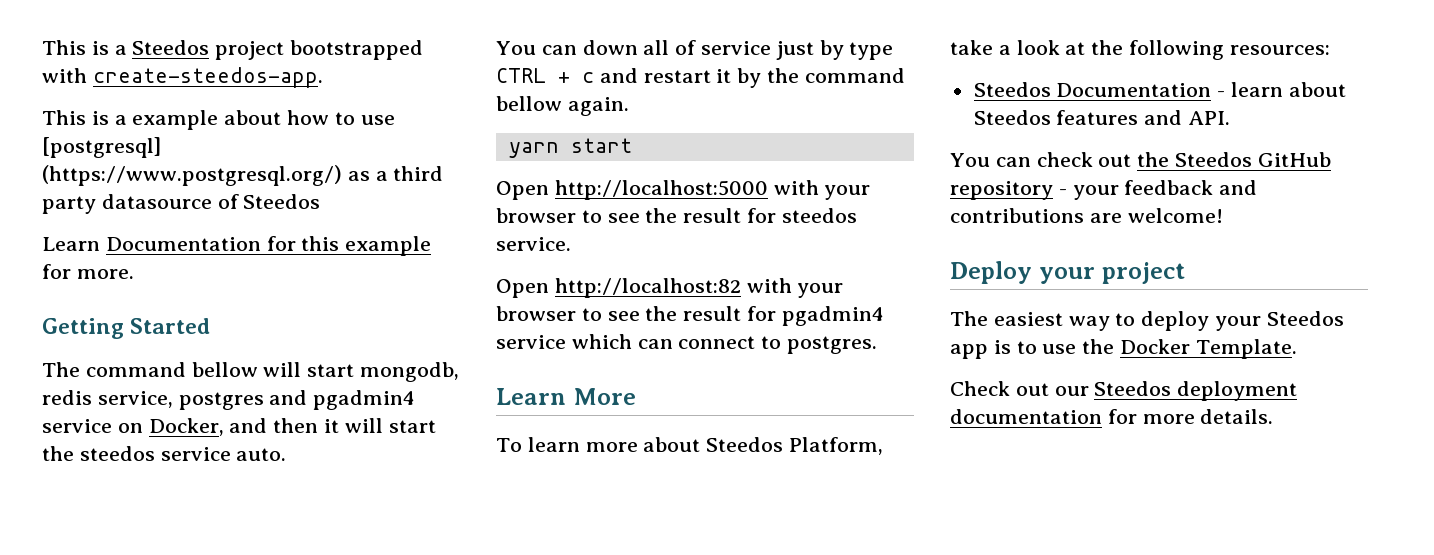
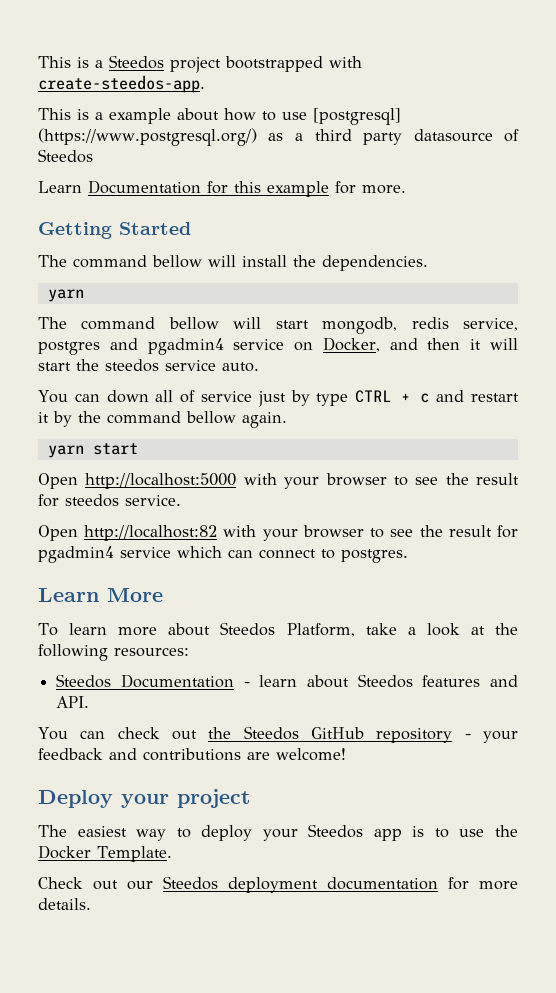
+ The command bellow will install the dependencies.
+ yarn

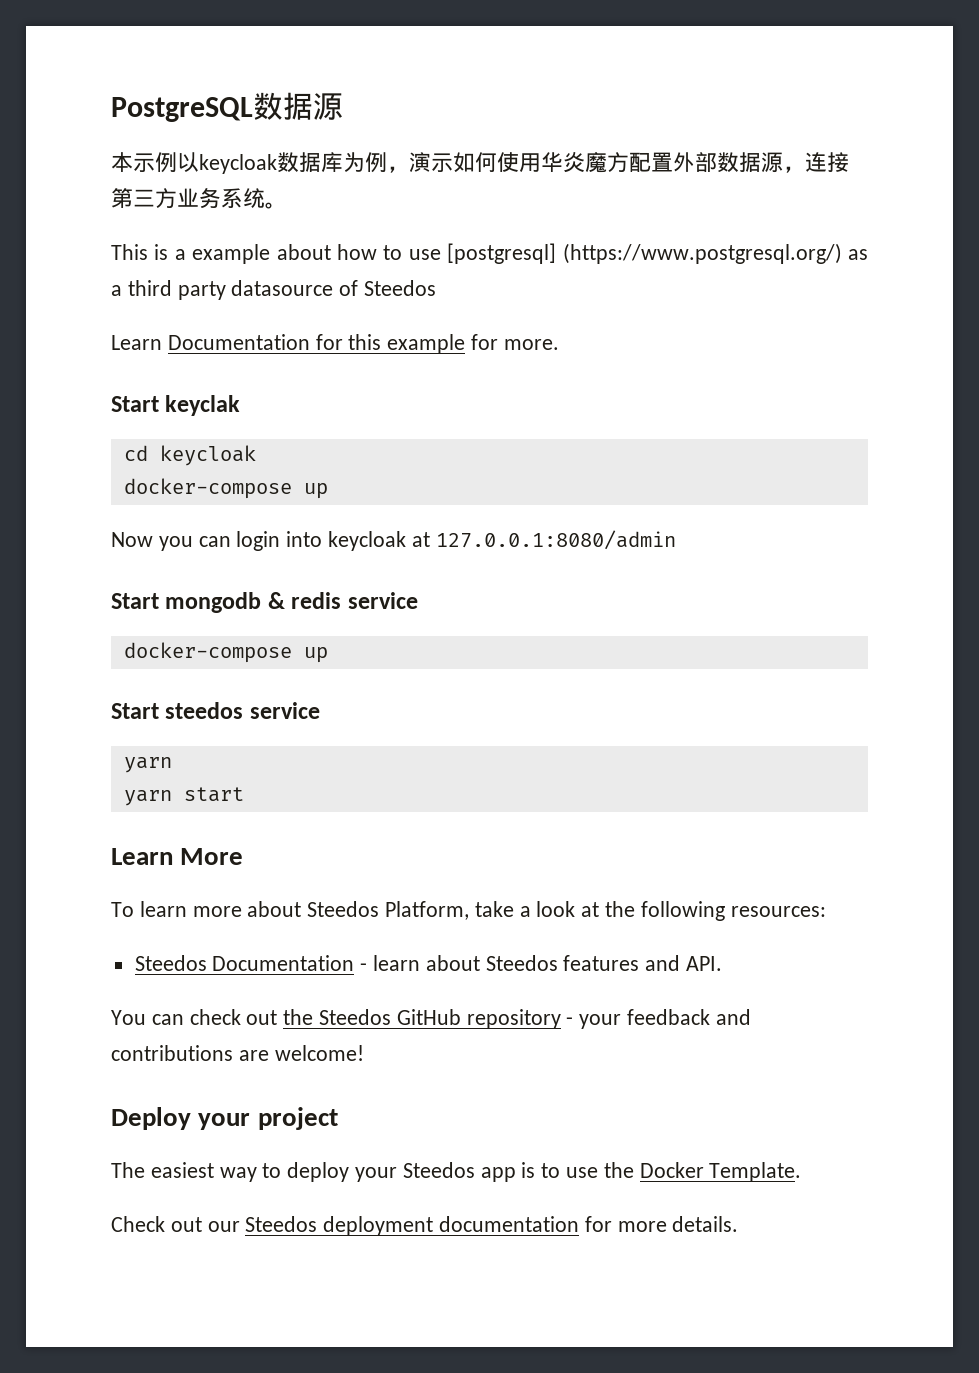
- This is a Steedos project bootstrapped with create-steedos-app.
+ PostgreSQL数据源
+ 本示例以keycloak数据库为例，演示如何使用华炎魔方配置外部数据源，连接第三方业务系统。
- Getting Started
- The command bellow will install the dependencies.
+ Start keyclak
+ cd keycloak
+ docker-compose up
+ Now you can login into keycloak at 127.0.0.1:8080/admin
+ Start mongodb & redis service
+ docker-compose up
+ Start steedos service
  yarn
- The command bellow will start mongodb, redis service, postgres and pgadmin4 service on Docker, and then it will start the steedos service auto.
- You can down all of service just by type CTRL + c and restart it by the command bellow again.
  yarn start
- Open http://localhost:5000 with your browser to see the result for steedos service.
- Open http://localhost:82 with your browser to see the result for pgadmin4 service which can connect to postgres.

